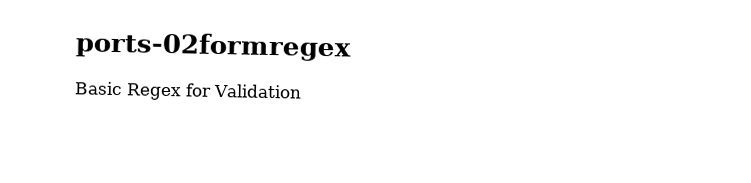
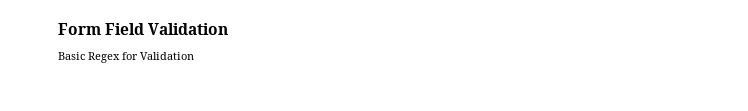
- ports-02formregex
+ Form Field Validation

